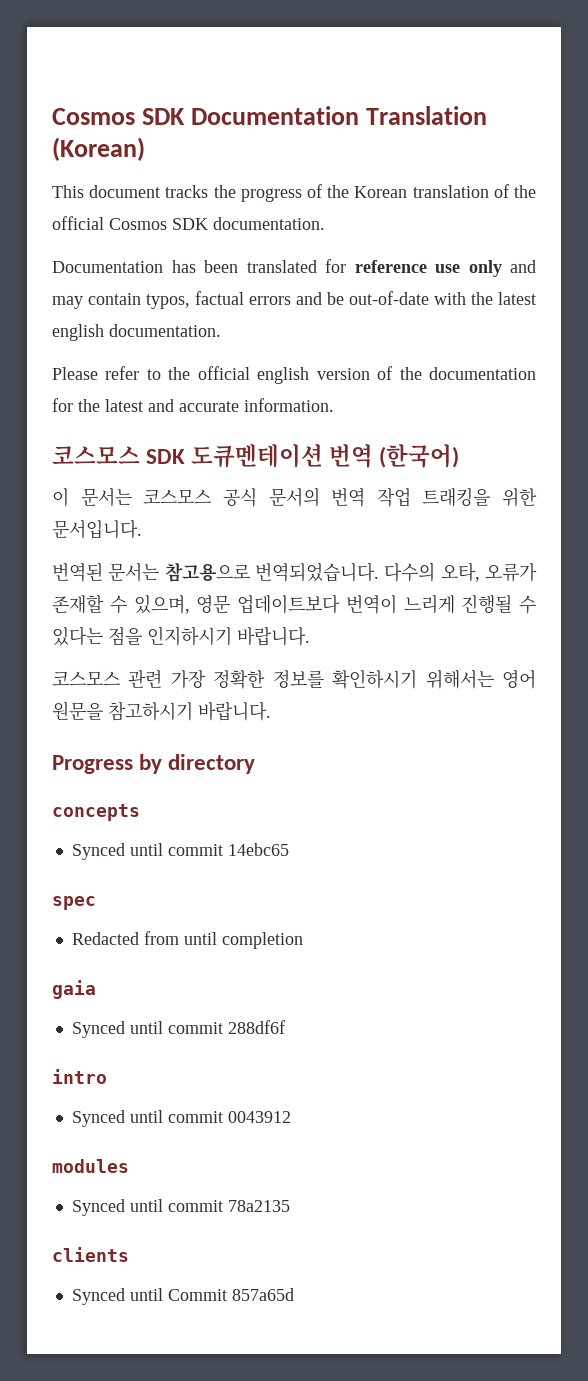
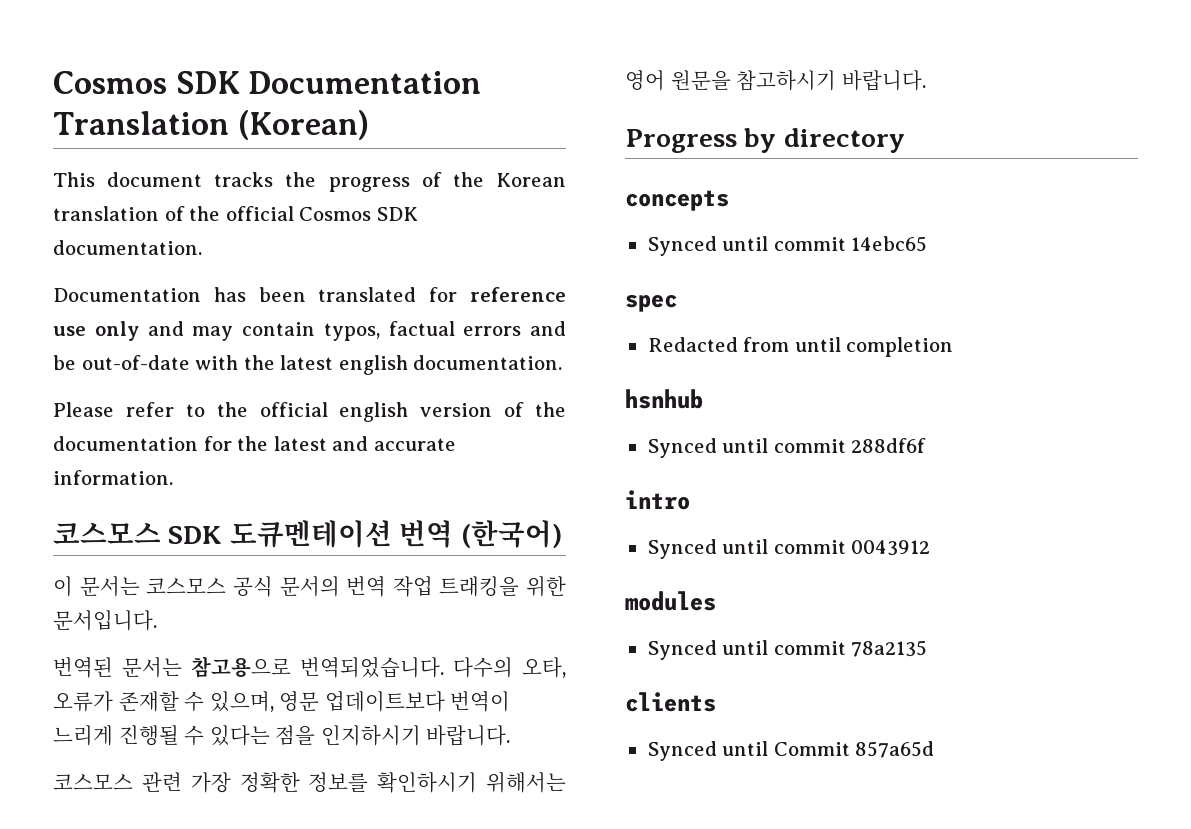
- gaia
+ hsnhub

